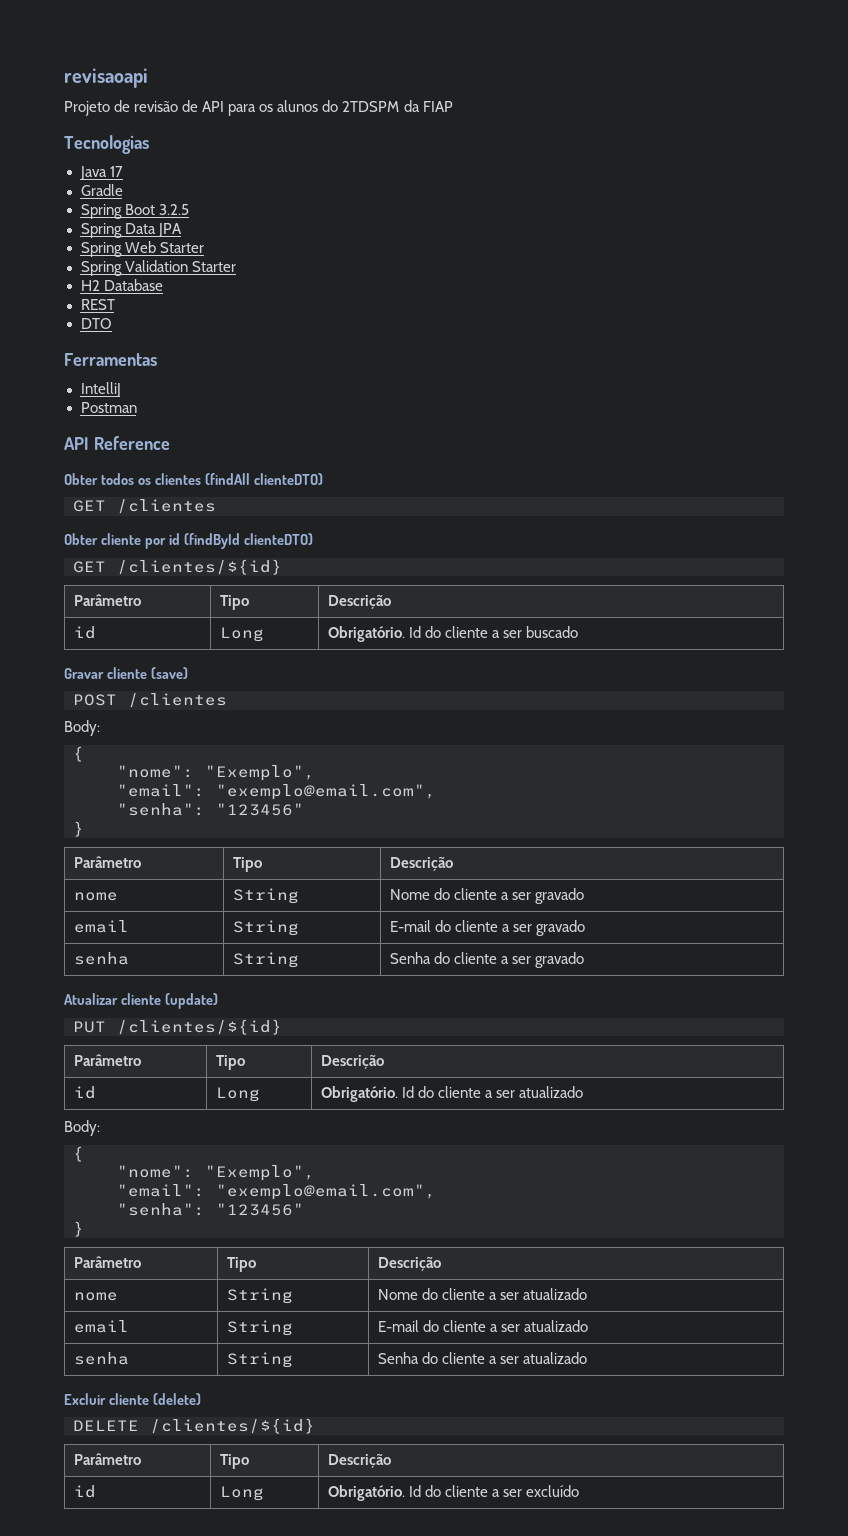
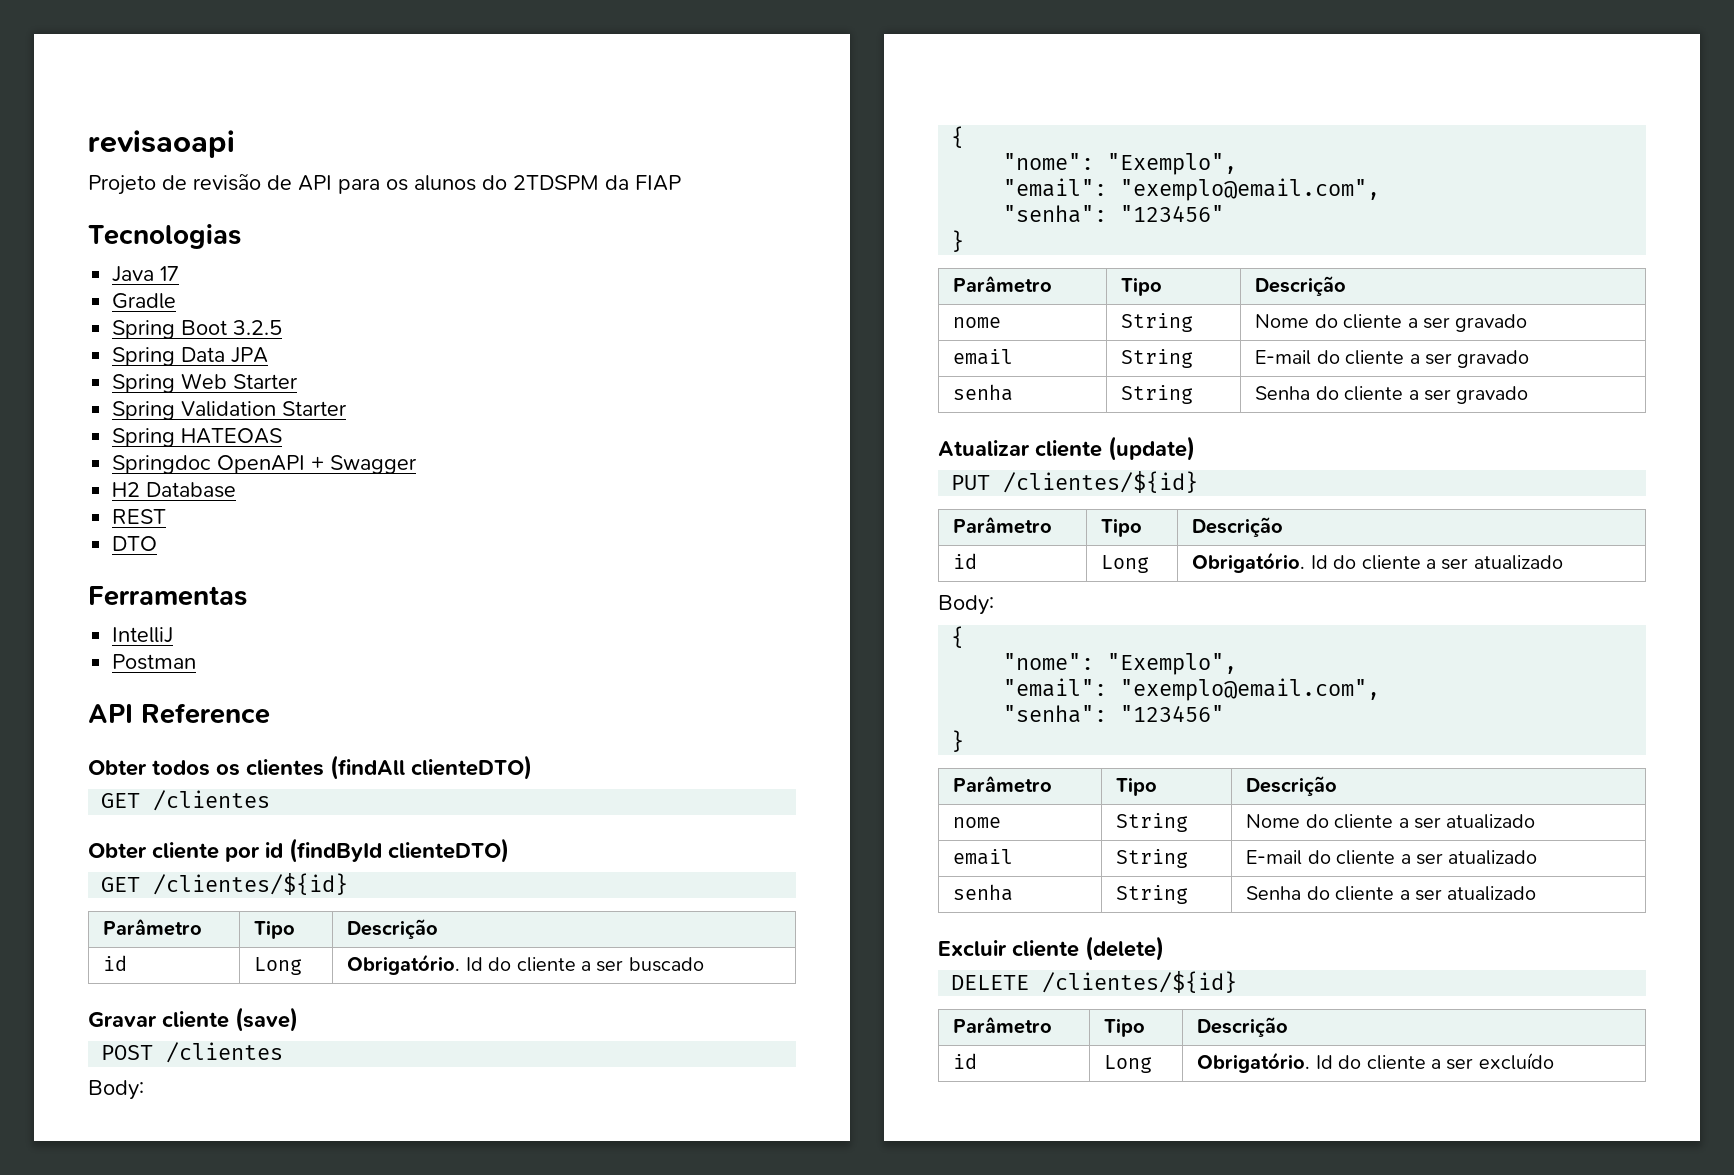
+ Spring HATEOAS
+ Springdoc OpenAPI + Swagger

